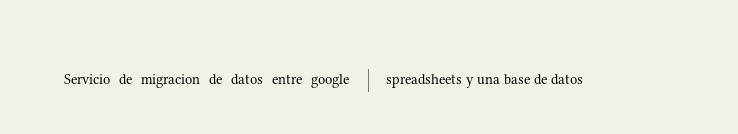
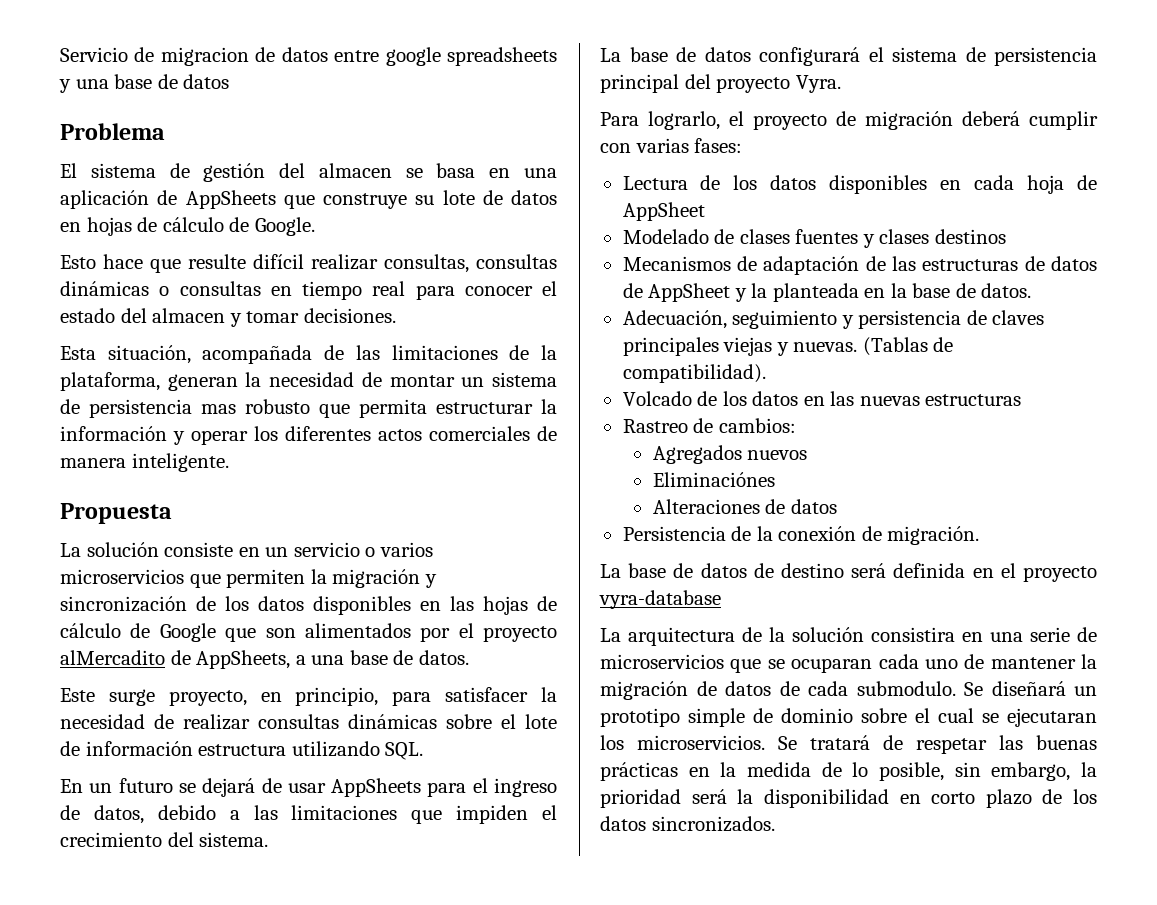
+ Problema
+ El sistema de gestión del almacen se basa en una aplicación de AppSheets que construye su lote de datos en hojas de cálculo de Google.
+ Esto hace que resulte difícil realizar consultas, consultas dinámicas o consultas en tiempo real para conocer el estado del almacen y tomar decisiones.
+ Esta situación, acompañada de las limitaciones de la plataforma, generan la necesidad de montar un sistema de persistencia mas robusto que permita estructurar la información y operar los diferentes actos comerciales de manera inteligente.
+ Propuesta
+ La solución consiste en un servicio o varios microservicios que permiten la migración y sincronización de los datos disponibles en las hojas de cálculo de Google que son alimentados por el proyecto alMercadito de AppSheets, a una base de datos.
+ Este surge proyecto, en principio, para satisfacer la necesidad de realizar consultas dinámicas sobre el lote de información estructura utilizando SQL.
+ En un futuro se dejará de usar AppSheets para el ingreso de datos, debido a las limitaciones que impiden el crecimiento del sistema.
+ La base de datos configurará el sistema de persistencia principal del proyecto Vyra.
+ Para lograrlo, el proyecto de migración deberá cumplir con varias fases:
+ Lectura de los datos disponibles en cada hoja de AppSheet
+ Modelado de clases fuentes y clases destinos
+ Mecanismos de adaptación de las estructuras de datos de AppSheet y la planteada en la base de datos.
+ Adecuación, seguimiento y persistencia de claves principales viejas y nuevas. (Tablas de compatibilidad).
+ Volcado de los datos en las nuevas estructuras
+ Rastreo de cambios:
+ Agregados nuevos
+ Eliminaciónes
+ Alteraciones de datos
+ Persistencia de la conexión de migración.
+ La base de datos de destino será definida en el proyecto vyra-database
+ La arquitectura de la solución consistira en una serie de microservicios que se ocuparan cada uno de mantener la migración de datos de cada submodulo. Se diseñará un prototipo simple de dominio sobre el cual se ejecutaran los microservicios. Se tratará de respetar las buenas prácticas en la medida de lo posible, sin embargo, la prioridad será la disponibilidad en corto plazo de los datos sincronizados.

